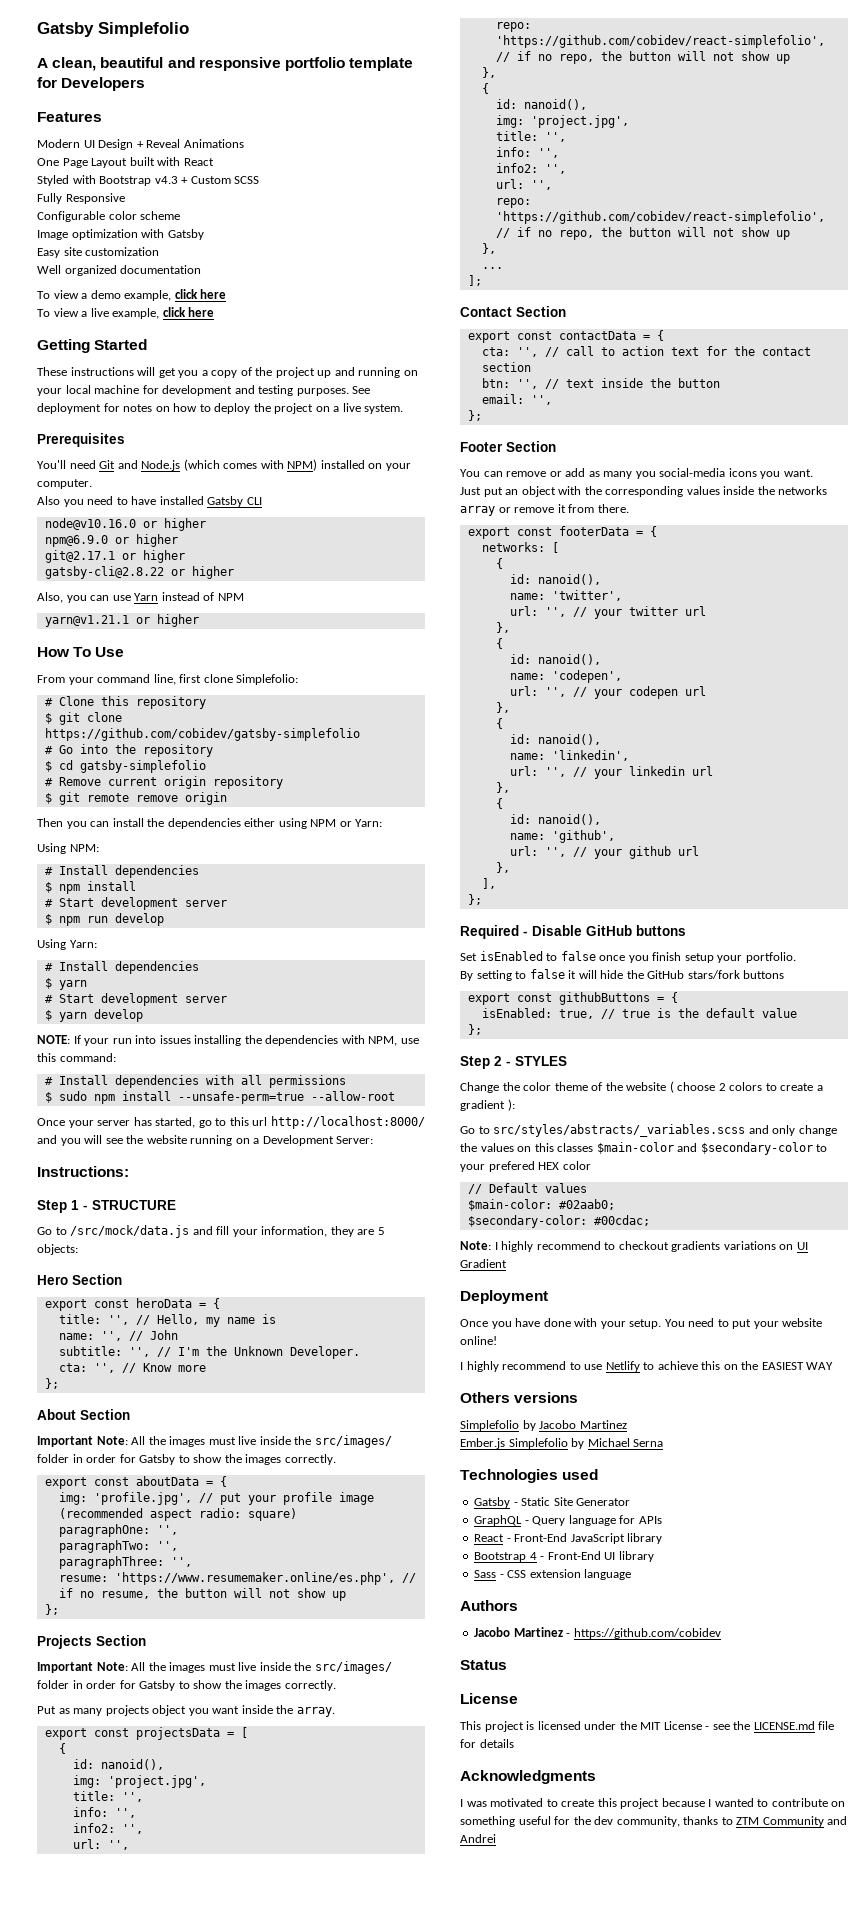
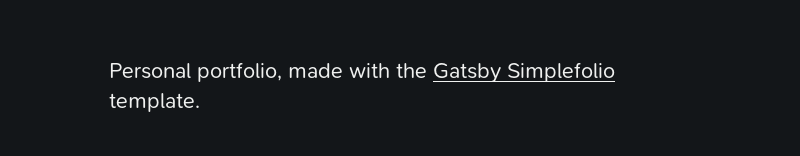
- Gatsby Simplefolio
- A clean, beautiful and responsive portfolio template for Developers
- Features
- Modern UI Design + Reveal Animations
- One Page Layout built with React
- Styled with Bootstrap v4.3 + Custom SCSS
- Fully Responsive
- Configurable color scheme
- Image optimization with Gatsby
- Easy site customization
- Well organized documentation
- To view a demo example, click here
- To view a live example, click here
- Getting Started
- These instructions will get you a copy of the project up and running on your local machine for development and testing purposes. See deployment for notes on how to deploy the project on a live system.
- Prerequisites
- You'll need Git and Node.js (which comes with NPM) installed on your computer.
- Also you need to have installed Gatsby CLI
- node@v10.16.0 or higher
- npm@6.9.0 or higher
- git@2.17.1 or higher
- gatsby-cli@2.8.22 or higher
- Also, you can use Yarn instead of NPM
- yarn@v1.21.1 or higher
- How To Use
- From your command line, first clone Simplefolio:
- # Clone this repository
- $ git clone https://github.com/cobidev/gatsby-simplefolio
- # Go into the repository
- $ cd gatsby-simplefolio
- # Remove current origin repository
- $ git remote remove origin
- Then you can install the dependencies either using NPM or Yarn:
- Using NPM:
- # Install dependencies
- $ npm install
- # Start development server
- $ npm run develop
- Using Yarn:
- # Install dependencies
- $ yarn
- # Start development server
- $ yarn develop
- NOTE: If your run into issues installing the dependencies with NPM, use this command:
- # Install dependencies with all permissions
- $ sudo npm install --unsafe-perm=true --allow-root
- Once your server has started, go to this url http://localhost:8000/ and you will see the website running on a Development Server:
- Instructions:
- Step 1 - STRUCTURE
- Go to /src/mock/data.js and fill your information, they are 5 objects:
- Hero Section
- export const heroData = {
- title: '', // Hello, my name is
- name: '', // John
- subtitle: '', // I'm the Unknown Developer.
- cta: '', // Know more
- };
- About Section
- Important Note: All the images must live inside the src/images/ folder in order for Gatsby to show the images correctly.
- export const aboutData = {
- img: 'profile.jpg', // put your profile image (recommended aspect radio: square)
- paragraphOne: '',
- paragraphTwo: '',
- paragraphThree: '',
- resume: 'https://www.resumemaker.online/es.php', // if no resume, the button will not show up
- };
- Projects Section
- Important Note: All the images must live inside the src/images/ folder in order for Gatsby to show the images correctly.
- Put as many projects object you want inside the array.
- export const projectsData = [
- {
- id: nanoid(),
- img: 'project.jpg',
- title: '',
- info: '',
- info2: '',
- url: '',
- repo: 'https://github.com/cobidev/react-simplefolio', // if no repo, the button will not show up
- },
- {
- id: nanoid(),
- img: 'project.jpg',
- title: '',
- info: '',
- info2: '',
- url: '',
- repo: 'https://github.com/cobidev/react-simplefolio', // if no repo, the button will not show up
- },
- ...
- ];
- Contact Section
- export const contactData = {
- cta: '', // call to action text for the contact section
- btn: '', // text inside the button
- email: '',
- };
- Footer Section
- You can remove or add as many you social-media icons you want.
- Just put an object with the corresponding values inside the networks array or remove it from there.
- export const footerData = {
- networks: [
- {
- id: nanoid(),
- name: 'twitter',
- url: '', // your twitter url
- },
- {
- id: nanoid(),
- name: 'codepen',
- url: '', // your codepen url
- },
- {
- id: nanoid(),
- name: 'linkedin',
- url: '', // your linkedin url
- },
- {
- id: nanoid(),
- name: 'github',
- url: '', // your github url
- },
- ],
- };
- Required - Disable GitHub buttons
- Set isEnabled to false once you finish setup your portfolio.
- By setting to false it will hide the GitHub stars/fork buttons
- export const githubButtons = {
- isEnabled: true, // true is the default value
- };
- Step 2 - STYLES
- Change the color theme of the website ( choose 2 colors to create a gradient ):
- Go to src/styles/abstracts/_variables.scss and only change the values on this classes $main-color and $secondary-color to your prefered HEX color
- // Default values
- $main-color: #02aab0;
- $secondary-color: #00cdac;
- Note: I highly recommend to checkout gradients variations on UI Gradient
- Deployment
- Once you have done with your setup. You need to put your website online!
- I highly recommend to use Netlify to achieve this on the EASIEST WAY
- Others versions
- Simplefolio by Jacobo Martinez
- Ember.js Simplefolio by Michael Serna
- Technologies used
- Gatsby - Static Site Generator
- GraphQL - Query language for APIs
- React - Front-End JavaScript library
- Bootstrap 4 - Front-End UI library
- Sass - CSS extension language
- Authors
- Jacobo Martinez - https://github.com/cobidev
- Status
- License
- This project is licensed under the MIT License - see the LICENSE.md file for details
- Acknowledgments
- I was motivated to create this project because I wanted to contribute on something useful for the dev community, thanks to ZTM Community and Andrei
+ Personal portfolio, made with the Gatsby Simplefolio template.

